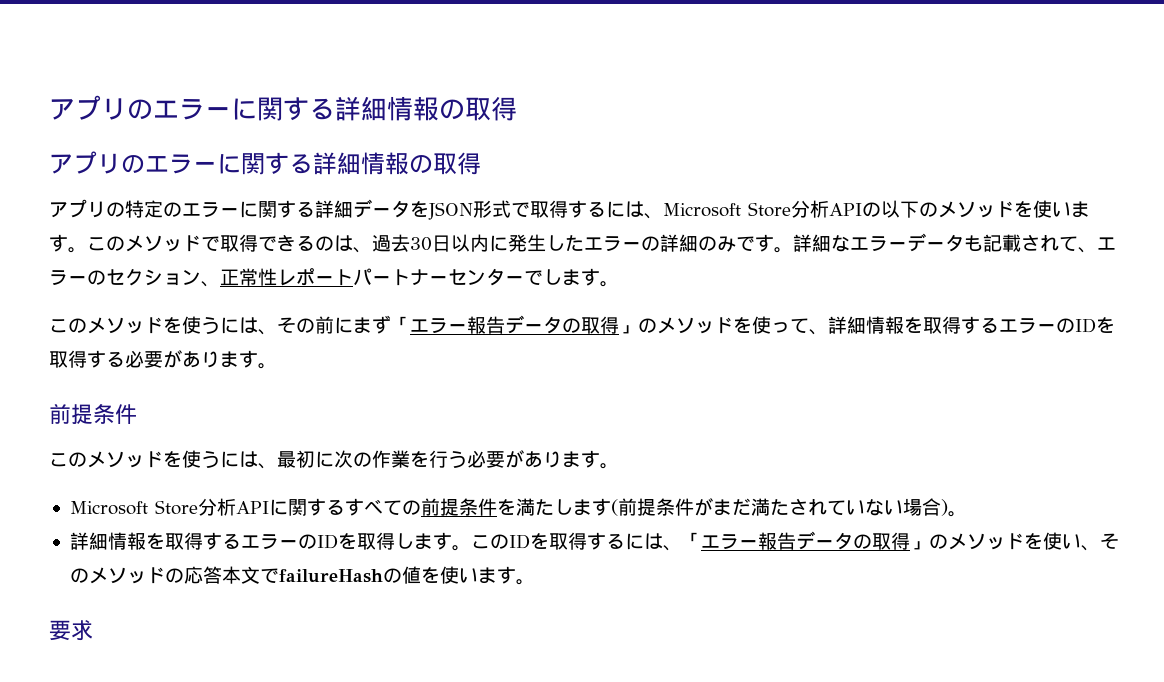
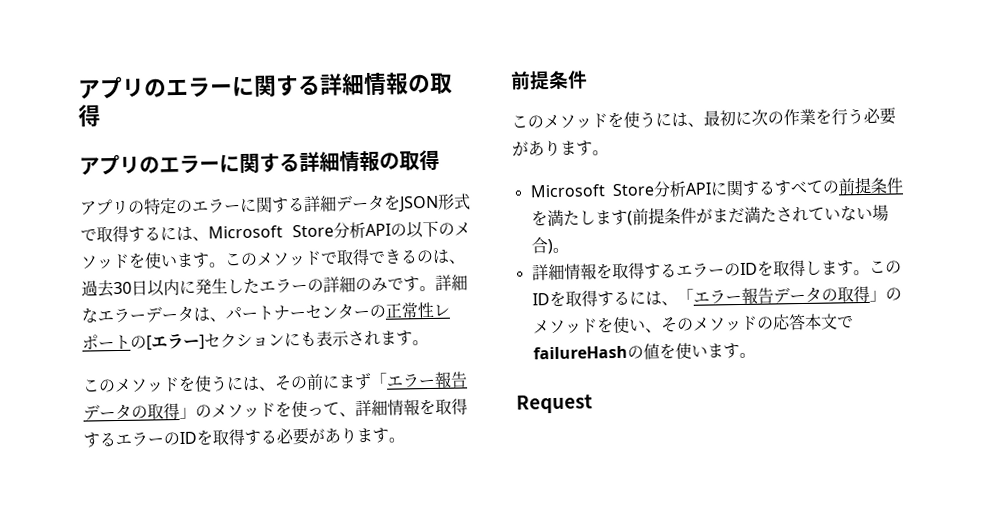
- 詳細なエラーデータも記載されて、エラーのセクション、正常性レポートパートナーセンターでします。
+ 詳細なエラーデータは、パートナーセンターの正常性レポートの[エラー]セクションにも表示されます。
- 要求
+ Request

